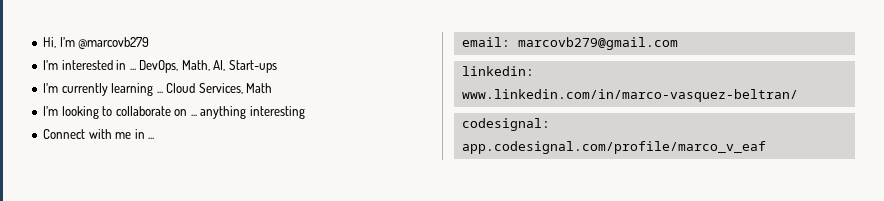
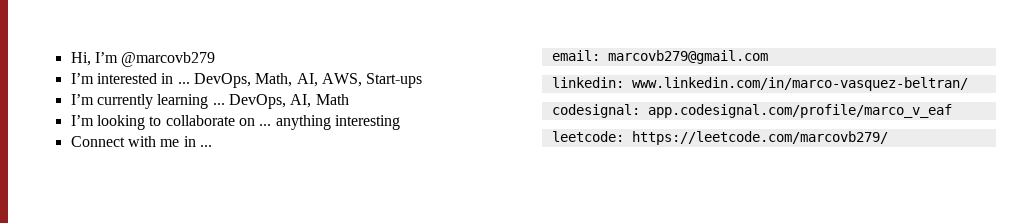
- DevOps, Math, AI, Start-ups
+ DevOps, Math, AI, AWS, Start-ups
- Cloud Services, Math
+ DevOps, AI, Math
+ leetcode: https://leetcode.com/marcovb279/

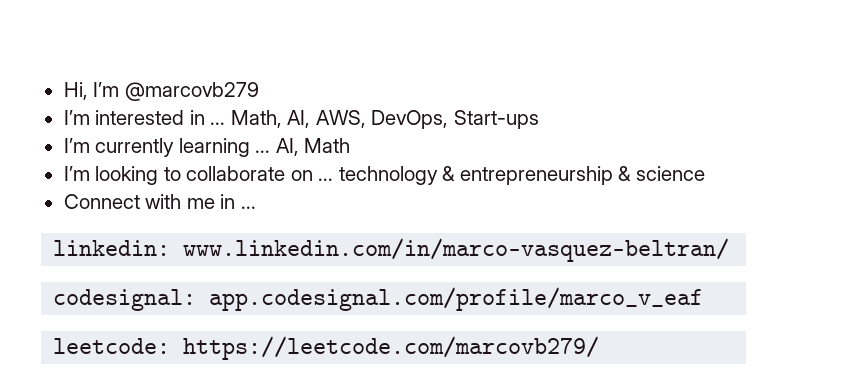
- DevOps, Math, AI, AWS, Start-ups
+ Math, AI, AWS, DevOps, Start-ups
- DevOps, AI, Math
+ AI, Math
- I’m looking to collaborate on ... anything interesting
+ I’m looking to collaborate on ... technology & entrepreneurship & science
- email: marcovb279@gmail.com

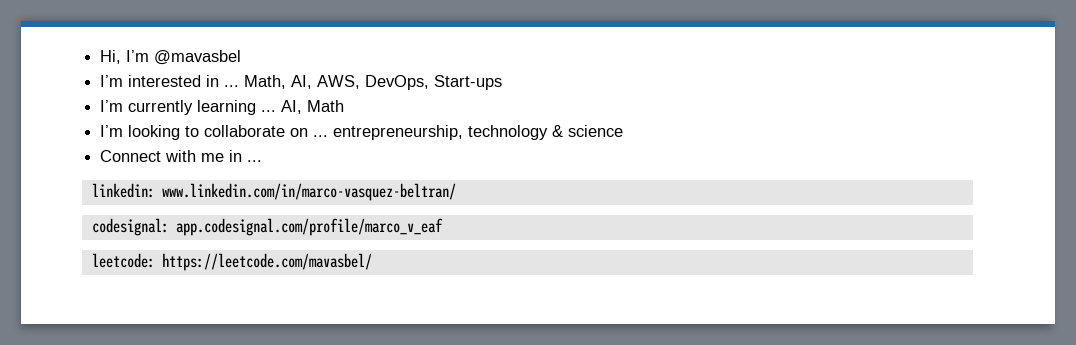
- Hi, I’m @marcovb279
+ Hi, I’m @mavasbel
- I’m looking to collaborate on ... technology & entrepreneurship & science
+ I’m looking to collaborate on ... entrepreneurship, technology & science
- leetcode: https://leetcode.com/marcovb279/
+ leetcode: https://leetcode.com/mavasbel/

